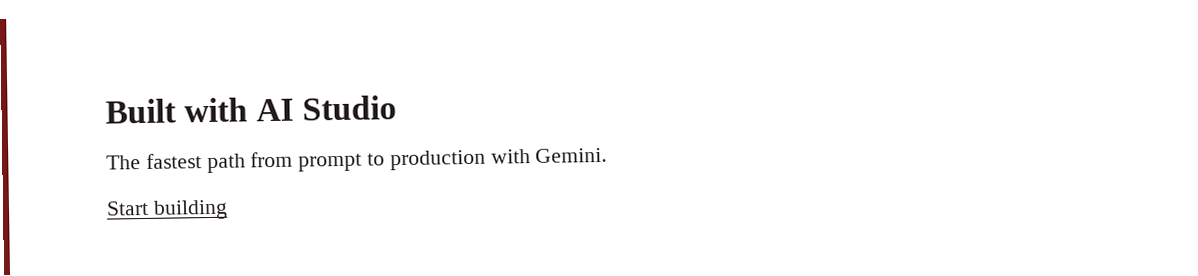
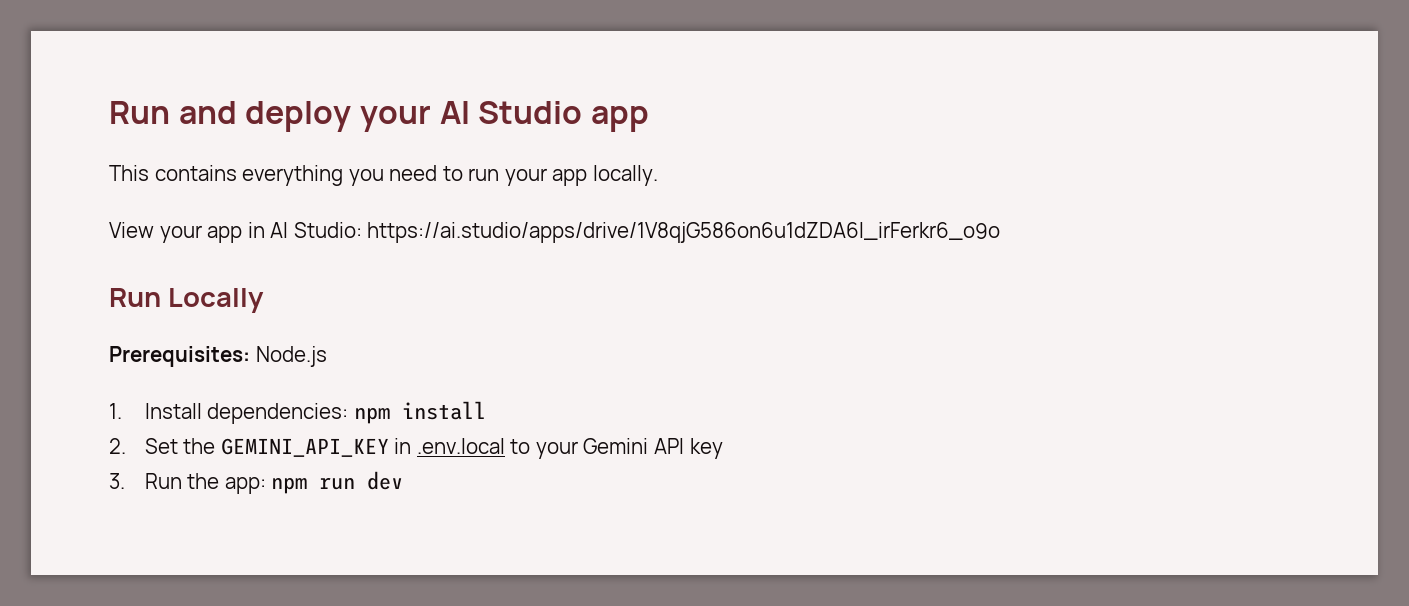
- Built with AI Studio
- The fastest path from prompt to production with Gemini.
- Start building
+ Run and deploy your AI Studio app
+ This contains everything you need to run your app locally.
+ View your app in AI Studio: https://ai.studio/apps/drive/1V8qjG586on6u1dZDA6l_irFerkr6_o9o
+ Run Locally
+ Prerequisites: Node.js
+ 1. Install dependencies: npm install
+ 2. Set the GEMINI_API_KEY in .env.local to your Gemini API key
+ 3. Run the app: npm run dev

